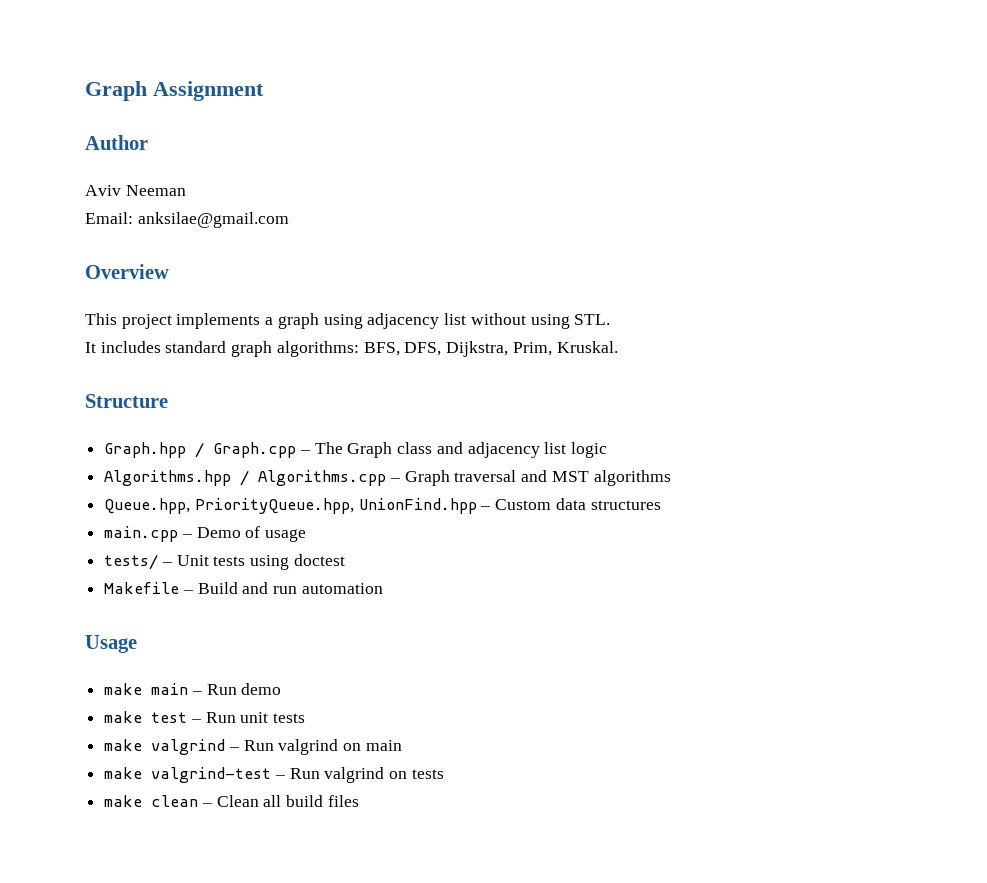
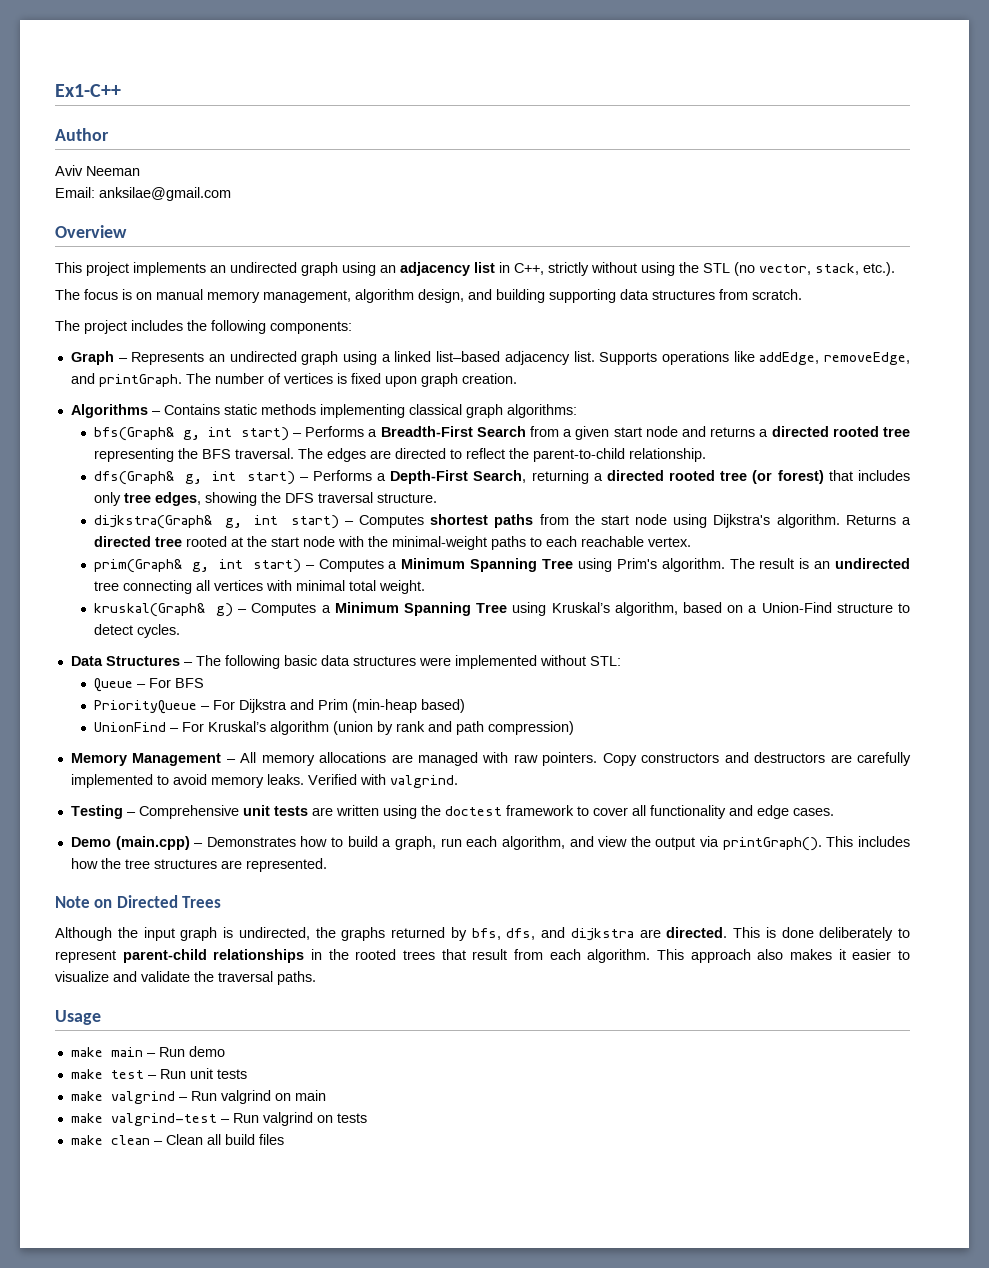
- Graph Assignment
+ Ex1-C++
- This project implements a graph using adjacency list without using STL.
- It includes standard graph algorithms: BFS, DFS, Dijkstra, Prim, Kruskal.
- Structure
- Graph.hpp / Graph.cpp – The Graph class and adjacency list logic
- Algorithms.hpp / Algorithms.cpp – Graph traversal and MST algorithms
- Queue.hpp, PriorityQueue.hpp, UnionFind.hpp – Custom data structures
- main.cpp – Demo of usage
- tests/ – Unit tests using doctest
- Makefile – Build and run automation
+ This project implements an undirected graph using an adjacency list in C++, strictly without using the STL (no vector, stack, etc.).
+ The focus is on manual memory management, algorithm design, and building supporting data structures from scratch.
+ The project includes the following components:
+ Graph – Represents an undirected graph using a linked list–based adjacency list. Supports operations like addEdge, removeEdge, and printGraph. The number of vertices is fixed upon graph creation.
+ Algorithms – Contains static methods implementing classical graph algorithms:
+ bfs(Graph& g, int start) – Performs a Breadth-First Search from a given start node and returns a directed rooted tree representing the BFS traversal. The edges are directed to reflect the parent-to-child relationship.
+ dfs(Graph& g, int start) – Performs a Depth-First Search, returning a directed rooted tree (or forest) that includes only tree edges, showing the DFS traversal structure.
+ dijkstra(Graph& g, int start) – Computes shortest paths from the start node using Dijkstra's algorithm. Returns a directed tree rooted at the start node with the minimal-weight paths to each reachable vertex.
+ prim(Graph& g, int start) – Computes a Minimum Spanning Tree using Prim's algorithm. The result is an undirected tree connecting all vertices with minimal total weight.
+ kruskal(Graph& g) – Computes a Minimum Spanning Tree using Kruskal’s algorithm, based on a Union-Find structure to detect cycles.
+ Data Structures – The following basic data structures were implemented without STL:
+ Queue – For BFS
+ PriorityQueue – For Dijkstra and Prim (min-heap based)
+ UnionFind – For Kruskal’s algorithm (union by rank and path compression)
+ Memory Management – All memory allocations are managed with raw pointers. Copy constructors and destructors are carefully implemented to avoid memory leaks. Verified with valgrind.
+ Testing – Comprehensive unit tests are written using the doctest framework to cover all functionality and edge cases.
+ Demo (main.cpp) – Demonstrates how to build a graph, run each algorithm, and view the output via printGraph(). This includes how the tree structures are represented.
+ Note on Directed Trees
+ Although the input graph is undirected, the graphs returned by bfs, dfs, and dijkstra are directed. This is done deliberately to represent parent-child relationships in the rooted trees that result from each algorithm. This approach also makes it easier to visualize and validate the traversal paths.

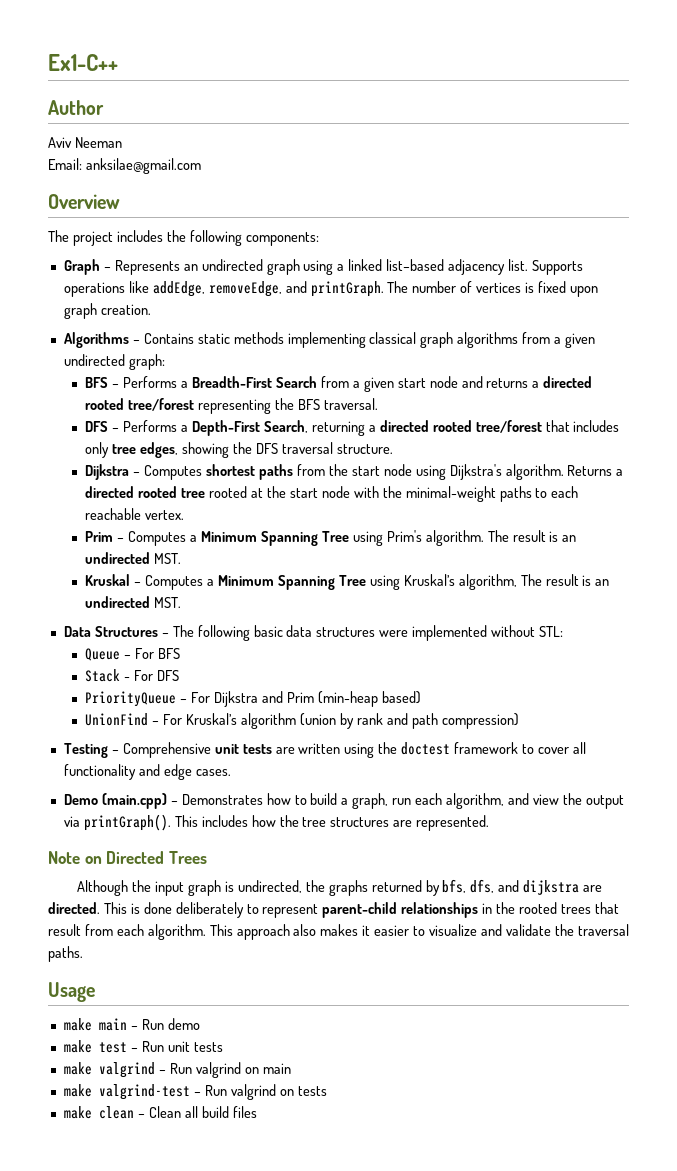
- This project implements an undirected graph using an adjacency list in C++, strictly without using the STL (no vector, stack, etc.).
- The focus is on manual memory management, algorithm design, and building supporting data structures from scratch.
- Algorithms – Contains static methods implementing classical graph algorithms:
- bfs(Graph& g, int start) – Performs a Breadth-First Search from a given start node and returns a directed rooted tree representing the BFS traversal. The edges are directed to reflect the parent-to-child relationship.
- dfs(Graph& g, int start) – Performs a Depth-First Search, returning a directed rooted tree (or forest) that includes only tree edges, showing the DFS traversal structure.
+ Algorithms – Contains static methods implementing classical graph algorithms from a given undirected graph:
+ BFS – Performs a Breadth-First Search from a given start node and returns a directed rooted tree/forest representing the BFS traversal.
+ DFS – Performs a Depth-First Search, returning a directed rooted tree/forest that includes only tree edges, showing the DFS traversal structure.
- dijkstra(Graph& g, int start) – Computes shortest paths from the start node using Dijkstra's algorithm.
+ Dijkstra – Computes shortest paths from the start node using Dijkstra's algorithm.
- Returns a directed tree rooted at the start node with the minimal-weight paths to each reachable vertex.
+ Returns a directed rooted tree rooted at the start node with the minimal-weight paths to each reachable vertex.
- prim(Graph& g, int start) – Computes a Minimum Spanning Tree using Prim's algorithm. The result is an undirected tree connecting all vertices with minimal total weight.
- kruskal(Graph& g) – Computes a Minimum Spanning Tree using Kruskal’s algorithm, based on a Union-Find structure to detect cycles.
+ Prim – Computes a Minimum Spanning Tree using Prim's algorithm. The result is an undirected MST.
+ Kruskal – Computes a Minimum Spanning Tree using Kruskal’s algorithm, The result is an undirected MST.
+ Stack - For DFS
- Memory Management – All memory allocations are managed with raw pointers. Copy constructors and destructors are carefully implemented to avoid memory leaks. Verified with valgrind.

